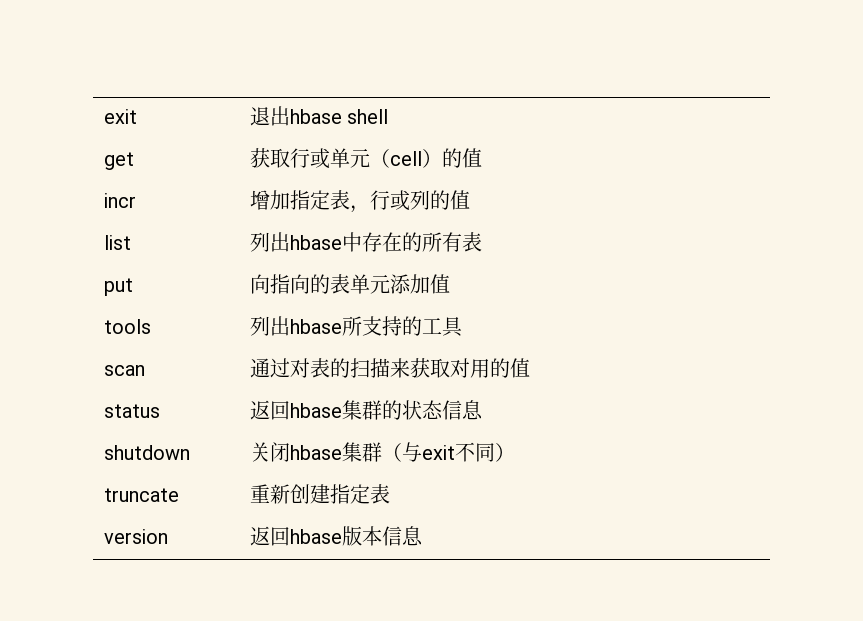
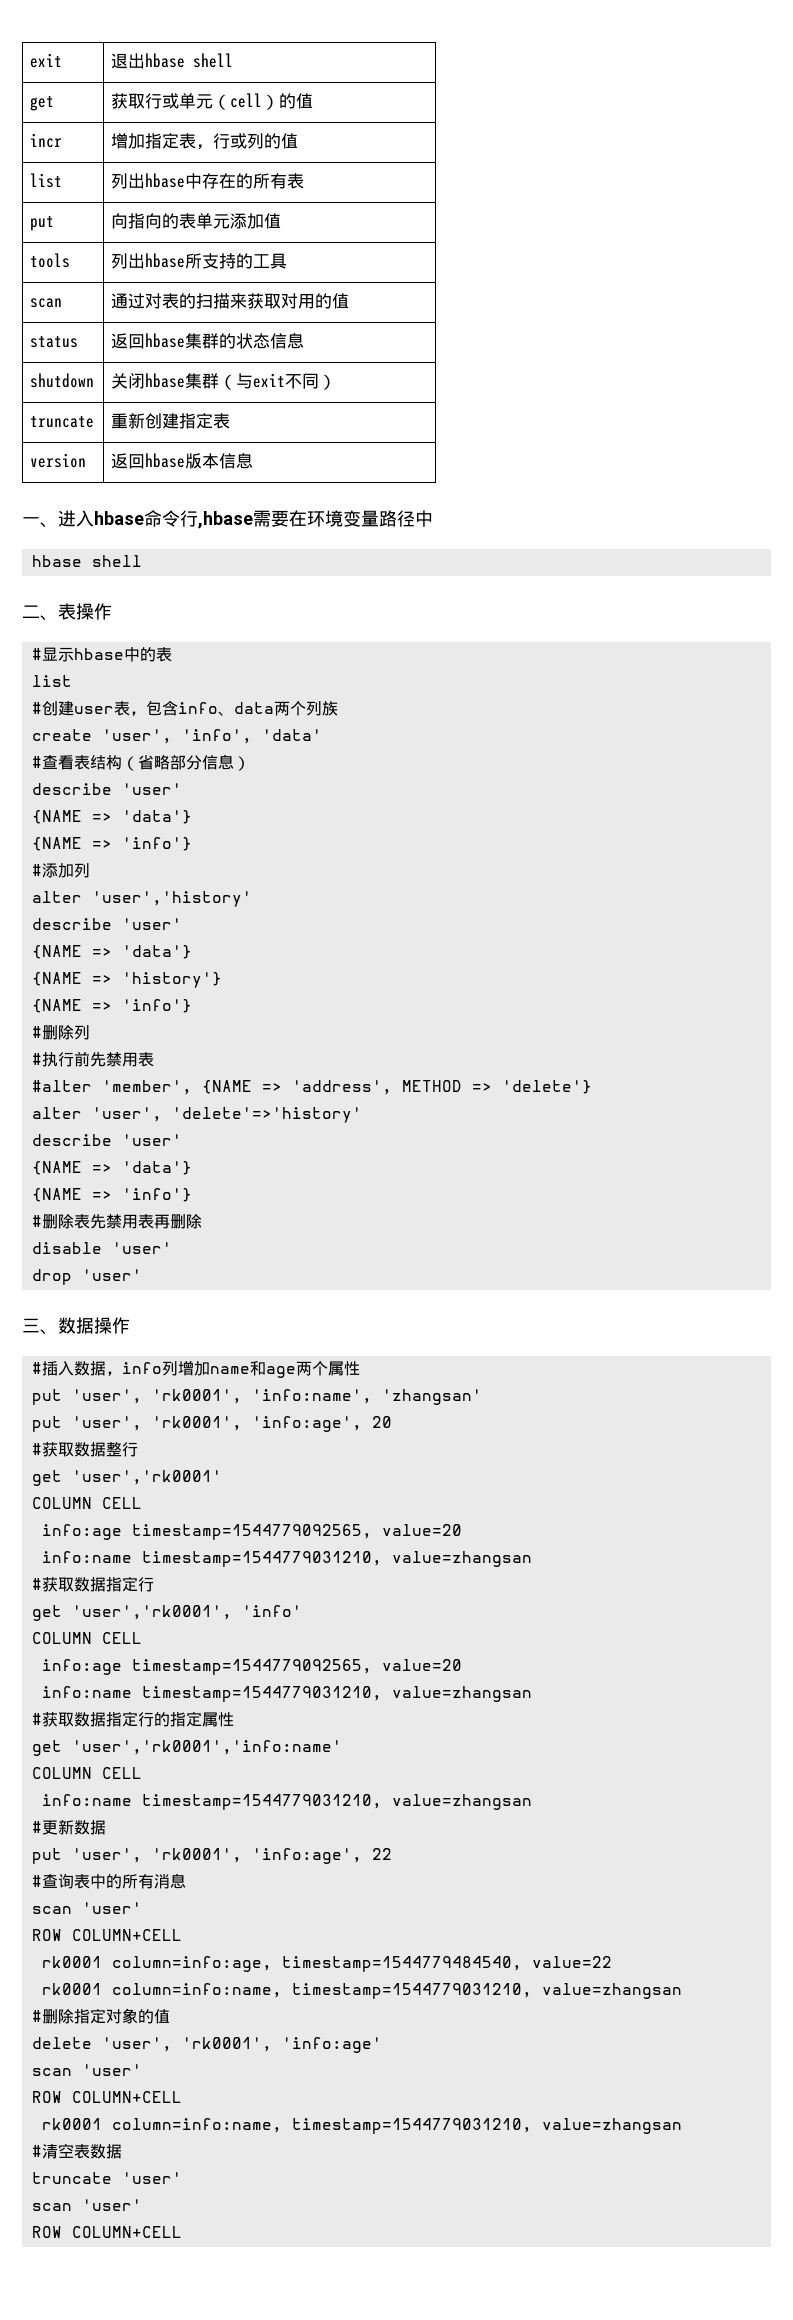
+ 一、进入hbase命令行,hbase需要在环境变量路径中
+ hbase shell
+ 二、表操作
+ #显示hbase中的表
+ list
+ #创建user表，包含info、data两个列族
+ create 'user', 'info', 'data'
+ #查看表结构（省略部分信息）
+ describe 'user'
+ {NAME => 'data'}
+ {NAME => 'info'}
+ #添加列
+ alter 'user','history'
+ describe 'user'
+ {NAME => 'data'}
+ {NAME => 'history'}
+ {NAME => 'info'}
+ #删除列
+ #执行前先禁用表
+ #alter 'member', {NAME => 'address', METHOD => 'delete'}
+ alter 'user', 'delete'=>'history'
+ describe 'user'
+ {NAME => 'data'}
+ {NAME => 'info'}
+ #删除表先禁用表再删除
+ disable 'user'
+ drop 'user'
+ 三、数据操作
+ #插入数据，info列增加name和age两个属性
+ put 'user', 'rk0001', 'info:name', 'zhangsan'
+ put 'user', 'rk0001', 'info:age', 20
+ #获取数据整行
+ get 'user','rk0001'
+ COLUMN CELL
+ info:age timestamp=1544779092565, value=20
+ info:name timestamp=1544779031210, value=zhangsan
+ #获取数据指定行
+ get 'user','rk0001', 'info'
+ COLUMN CELL
+ info:age timestamp=1544779092565, value=20
+ info:name timestamp=1544779031210, value=zhangsan
+ #获取数据指定行的指定属性
+ get 'user','rk0001','info:name'
+ COLUMN CELL
+ info:name timestamp=1544779031210, value=zhangsan
+ #更新数据
+ put 'user', 'rk0001', 'info:age', 22
+ #查询表中的所有消息
+ scan 'user'
+ ROW COLUMN+CELL
+ rk0001 column=info:age, timestamp=1544779484540, value=22
+ rk0001 column=info:name, timestamp=1544779031210, value=zhangsan
+ #删除指定对象的值
+ delete 'user', 'rk0001', 'info:age'
+ scan 'user'
+ ROW COLUMN+CELL
+ rk0001 column=info:name, timestamp=1544779031210, value=zhangsan
+ #清空表数据
+ truncate 'user'
+ scan 'user'
+ ROW COLUMN+CELL

